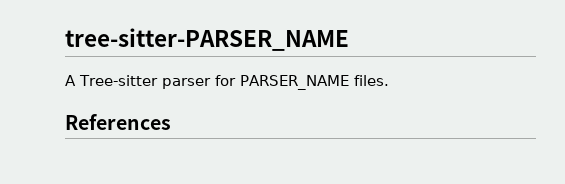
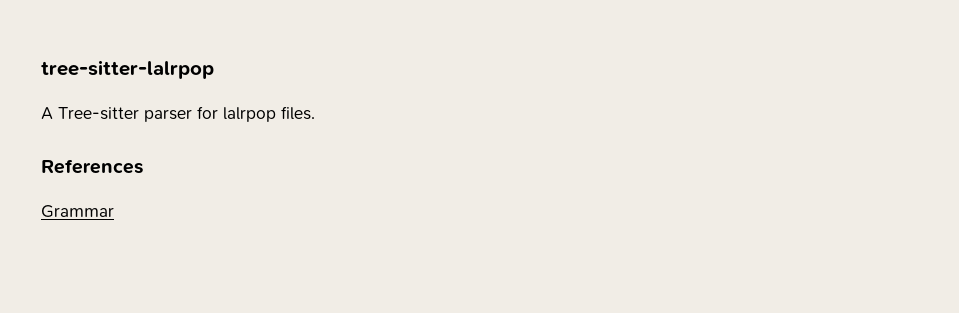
- tree-sitter-PARSER_NAME
+ tree-sitter-lalrpop
- A Tree-sitter parser for PARSER_NAME files.
+ A Tree-sitter parser for lalrpop files.
+ Grammar

